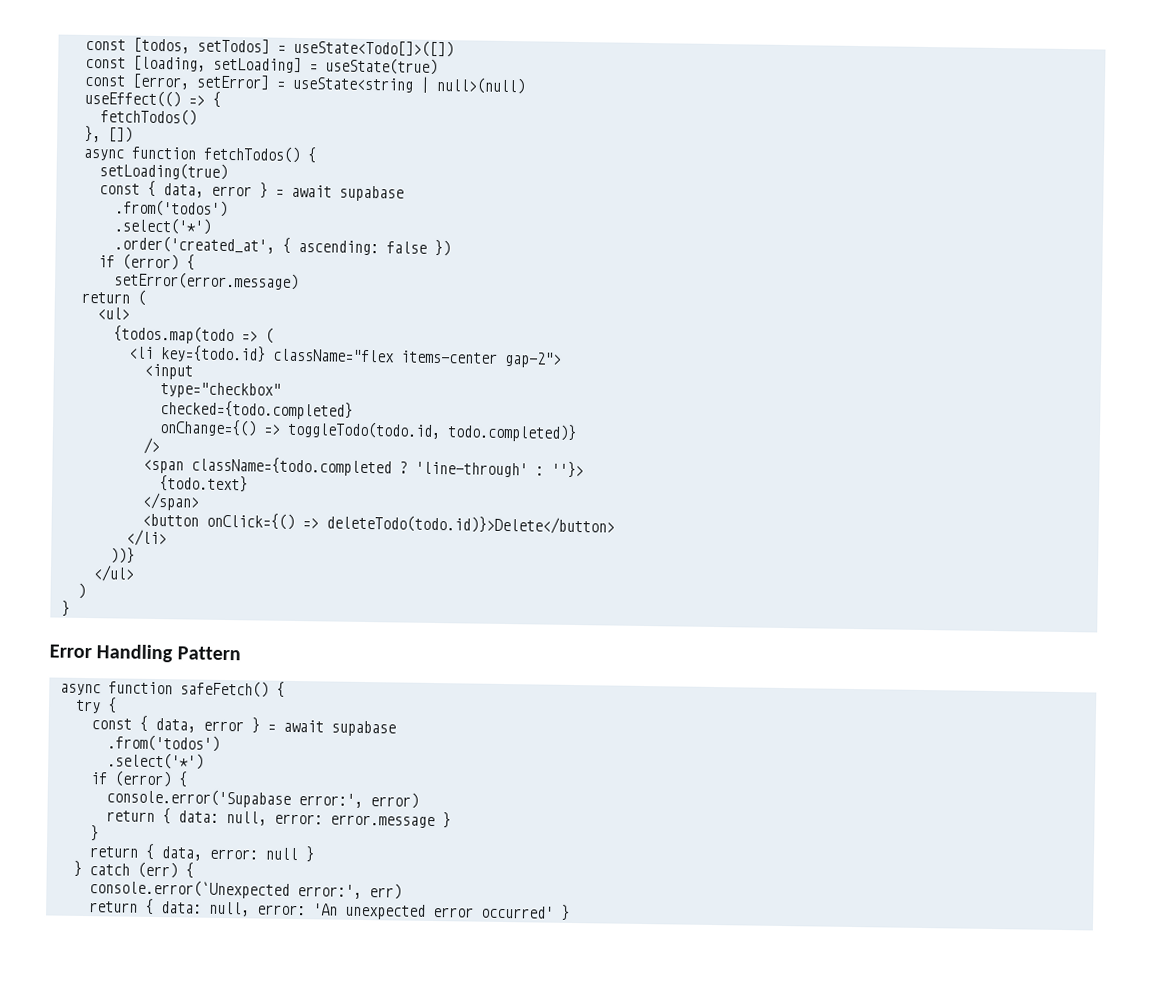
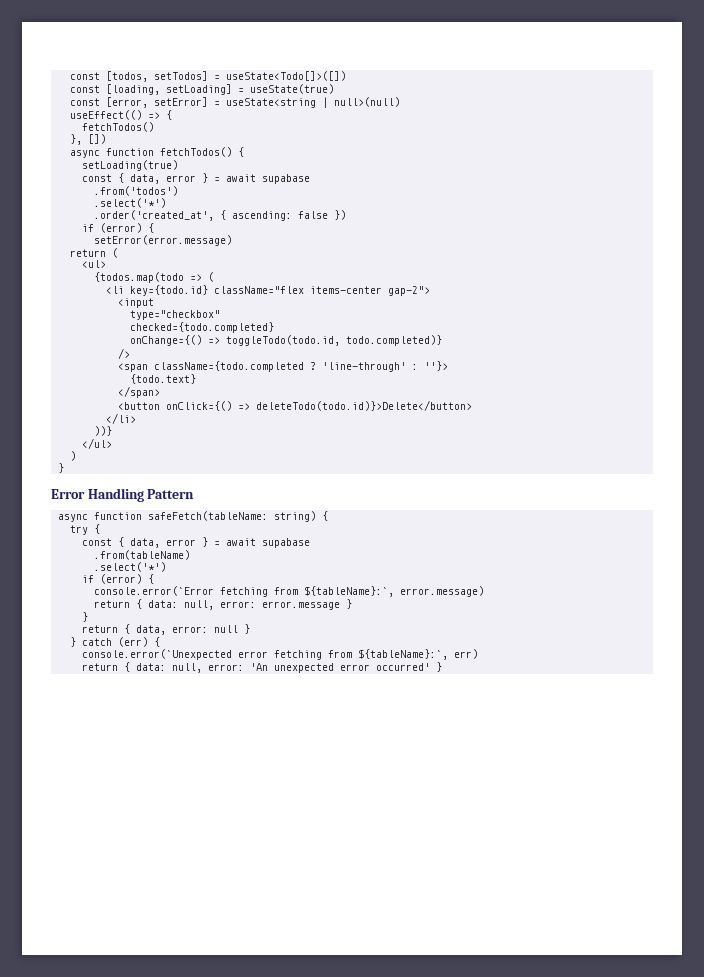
- async function safeFetch() {
+ async function safeFetch(tableName: string) {
  try {
  const { data, error } = await supabase
- .from('todos')
+ .from(tableName)
- console.error('Supabase error:', error)
+ console.error(`Error fetching from ${tableName}:`, error.message)
- console.error(`Unexpected error:', err)
+ console.error(`Unexpected error fetching from ${tableName}:`, err)

